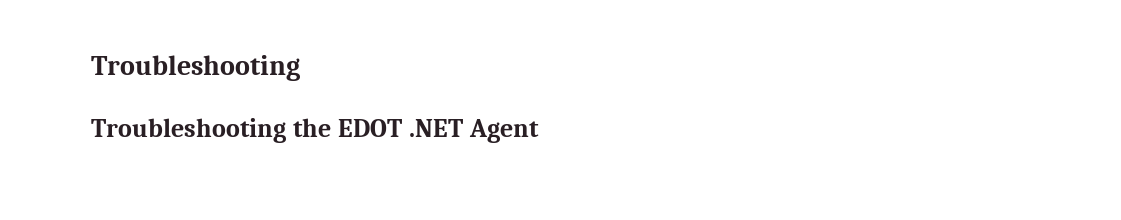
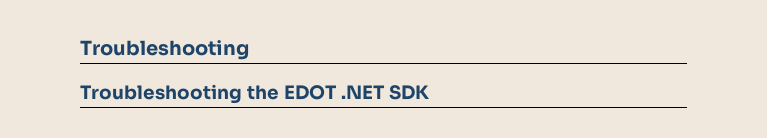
- Troubleshooting the EDOT .NET Agent
+ Troubleshooting the EDOT .NET SDK

